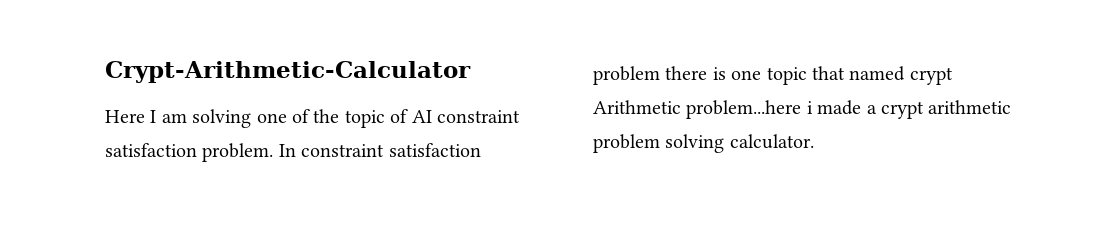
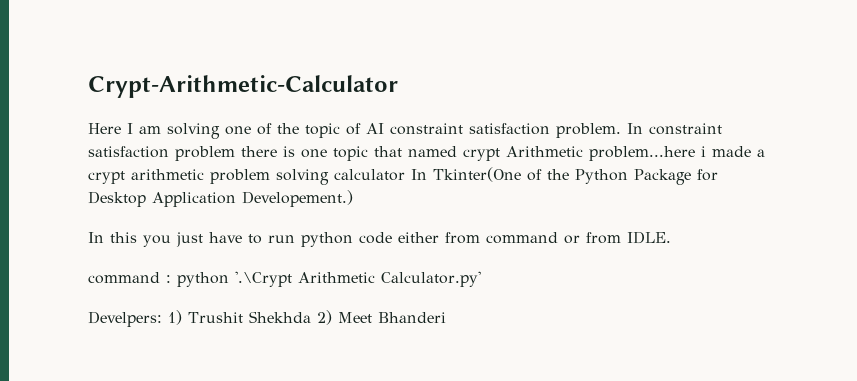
- In constraint satisfaction problem there is one topic that named crypt Arithmetic problem...here i made a crypt arithmetic problem solving calculator.
+ In constraint satisfaction problem there is one topic that named crypt Arithmetic problem...here i made a crypt arithmetic problem solving calculator In Tkinter(One of the Python Package for Desktop Application Developement.)
+ In this you just have to run python code either from command or from IDLE.
+ command : python '.\Crypt Arithmetic Calculator.py'
+ Develpers: 1) Trushit Shekhda 2) Meet Bhanderi

